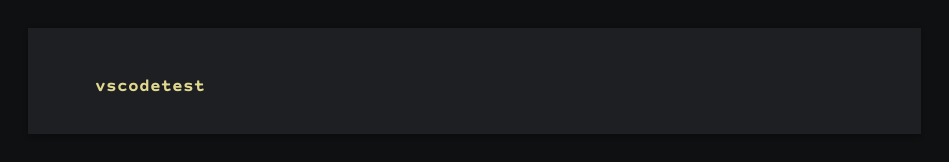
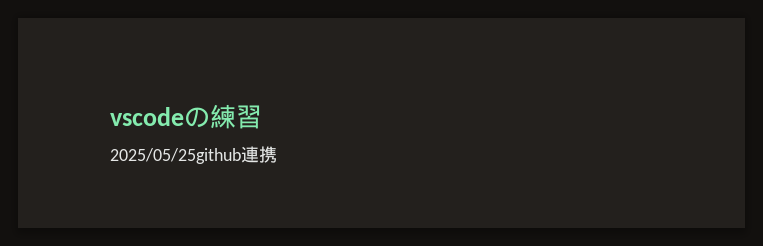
- vscodetest
+ vscodeの練習
+ 2025/05/25github連携

